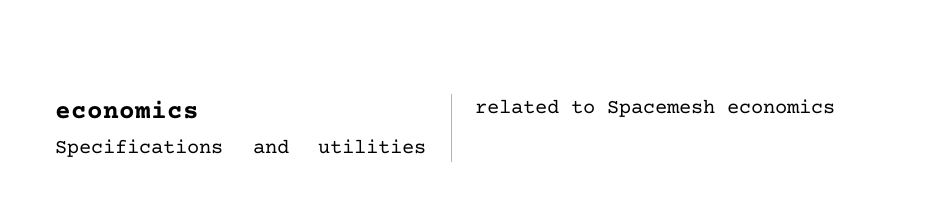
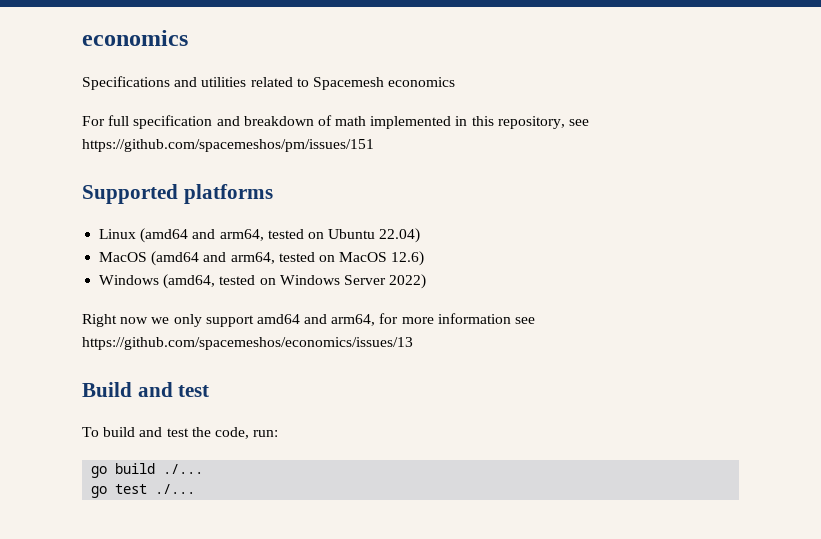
+ For full specification and breakdown of math implemented in this repository, see https://github.com/spacemeshos/pm/issues/151
+ Supported platforms
+ Linux (amd64 and arm64, tested on Ubuntu 22.04)
+ MacOS (amd64 and arm64, tested on MacOS 12.6)
+ Windows (amd64, tested on Windows Server 2022)
+ Right now we only support amd64 and arm64, for more information see https://github.com/spacemeshos/economics/issues/13
+ Build and test
+ To build and test the code, run:
+ go build ./...
+ go test ./...

